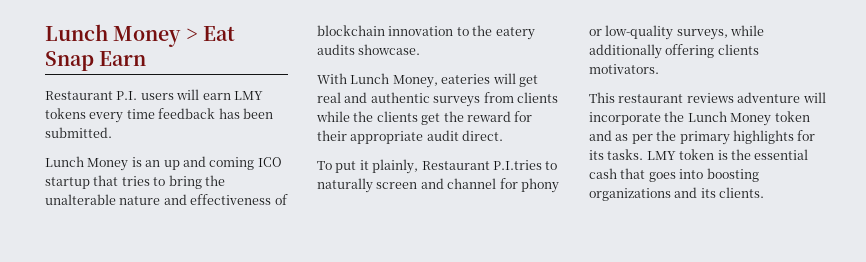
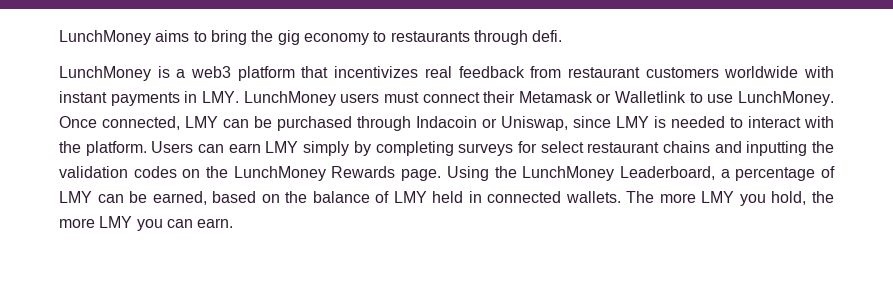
- Lunch Money > Eat Snap Earn
- Restaurant P.I. users will earn LMY tokens every time feedback has been submitted.
- Lunch Money is an up and coming ICO startup that tries to bring the unalterable nature and effectiveness of blockchain innovation to the eatery audits showcase.
- With Lunch Money, eateries will get real and authentic surveys from clients while the clients get the reward for their appropriate audit direct.
- To put it plainly, Restaurant P.I.tries to naturally screen and channel for phony or low-quality surveys, while additionally offering clients motivators.
- This restaurant reviews adventure will incorporate the Lunch Money token and as per the primary highlights for its tasks. LMY token is the essential cash that goes into boosting organizations and its clients.
+ LunchMoney aims to bring the gig economy to restaurants through defi.
+ LunchMoney is a web3 platform that incentivizes real feedback from restaurant customers worldwide with instant payments in LMY. LunchMoney users must connect their Metamask or Walletlink to use LunchMoney. Once connected, LMY can be purchased through Indacoin or Uniswap, since LMY is needed to interact with the platform. Users can earn LMY simply by completing surveys for select restaurant chains and inputting the validation codes on the LunchMoney Rewards page. Using the LunchMoney Leaderboard, a percentage of LMY can be earned, based on the balance of LMY held in connected wallets. The more LMY you hold, the more LMY you can earn.

